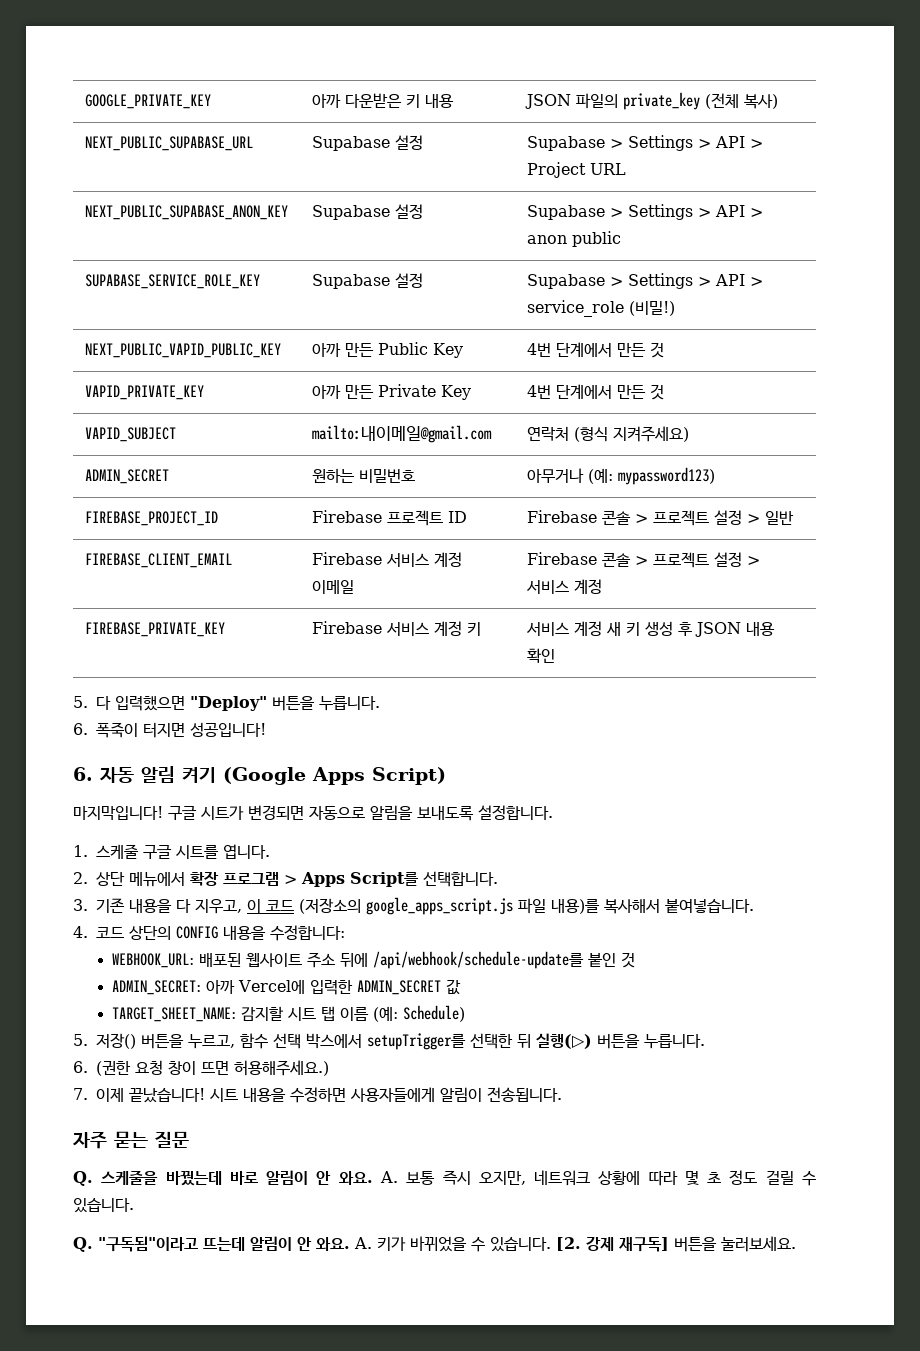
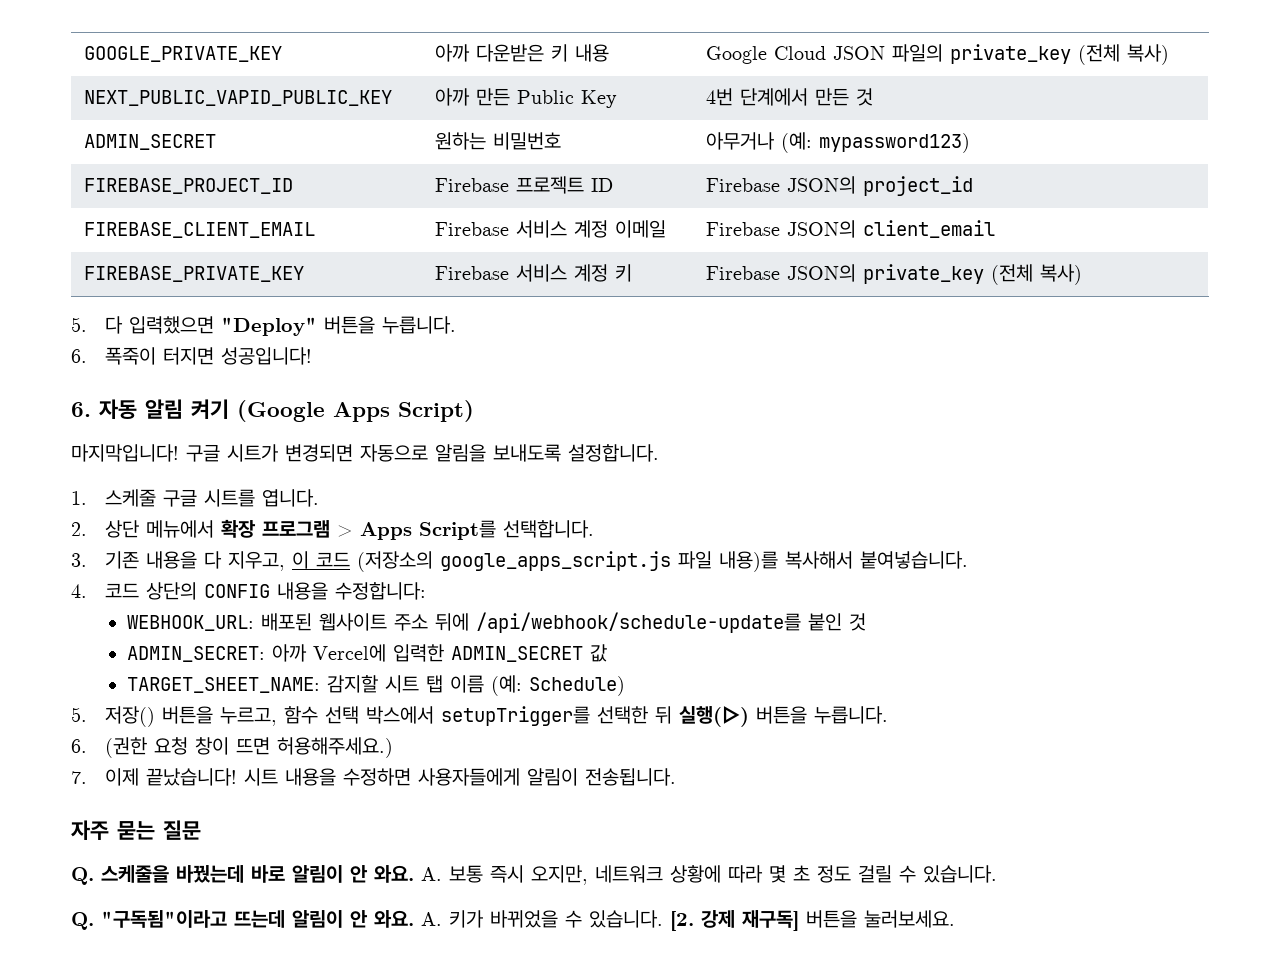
- GOOGLE_PRIVATE_KEY | 아까 다운받은 키 내용 | JSON 파일의 private_key (전체 복사)
+ GOOGLE_PRIVATE_KEY | 아까 다운받은 키 내용 | Google Cloud JSON 파일의 private_key (전체 복사)
- NEXT_PUBLIC_SUPABASE_URL | Supabase 설정 | Supabase > Settings > API > Project URL
- NEXT_PUBLIC_SUPABASE_ANON_KEY | Supabase 설정 | Supabase > Settings > API > anon public
- SUPABASE_SERVICE_ROLE_KEY | Supabase 설정 | Supabase > Settings > API > service_role (비밀!)
- VAPID_PRIVATE_KEY | 아까 만든 Private Key | 4번 단계에서 만든 것
- VAPID_SUBJECT | mailto:내이메일@gmail.com | 연락처 (형식 지켜주세요)
- FIREBASE_PROJECT_ID | Firebase 프로젝트 ID | Firebase 콘솔 > 프로젝트 설정 > 일반
+ FIREBASE_PROJECT_ID | Firebase 프로젝트 ID | Firebase JSON의 project_id
- FIREBASE_CLIENT_EMAIL | Firebase 서비스 계정 이메일 | Firebase 콘솔 > 프로젝트 설정 > 서비스 계정
+ FIREBASE_CLIENT_EMAIL | Firebase 서비스 계정 이메일 | Firebase JSON의 client_email
- FIREBASE_PRIVATE_KEY | Firebase 서비스 계정 키 | 서비스 계정 새 키 생성 후 JSON 내용 확인
+ FIREBASE_PRIVATE_KEY | Firebase 서비스 계정 키 | Firebase JSON의 private_key (전체 복사)

